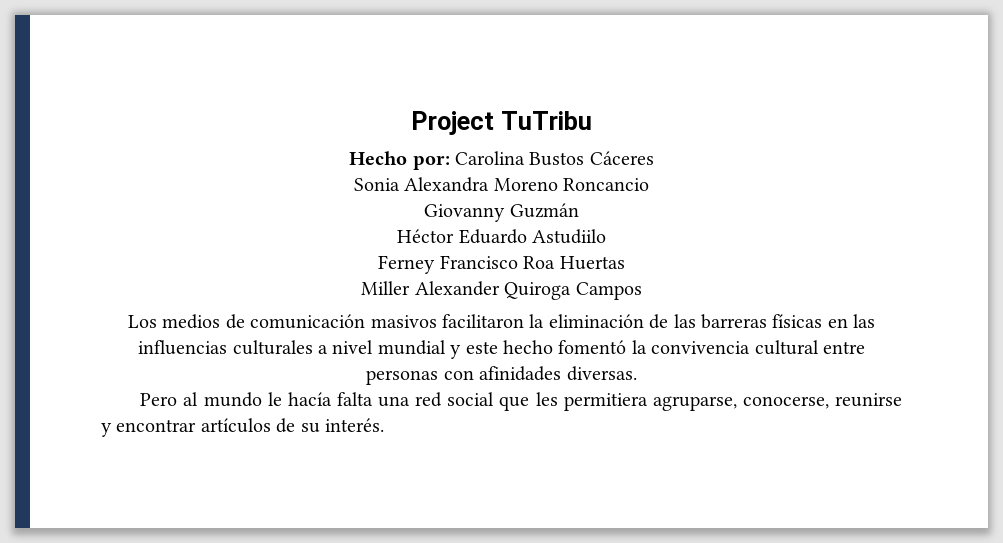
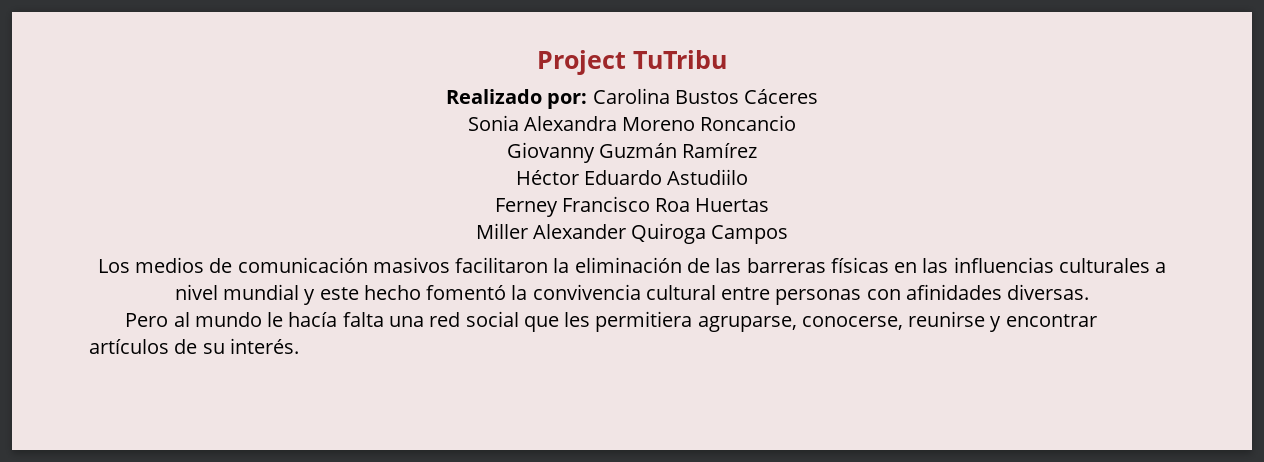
- Hecho por: Carolina Bustos Cáceres
+ Realizado por: Carolina Bustos Cáceres
- Giovanny Guzmán
+ Giovanny Guzmán Ramírez

